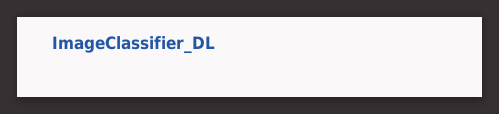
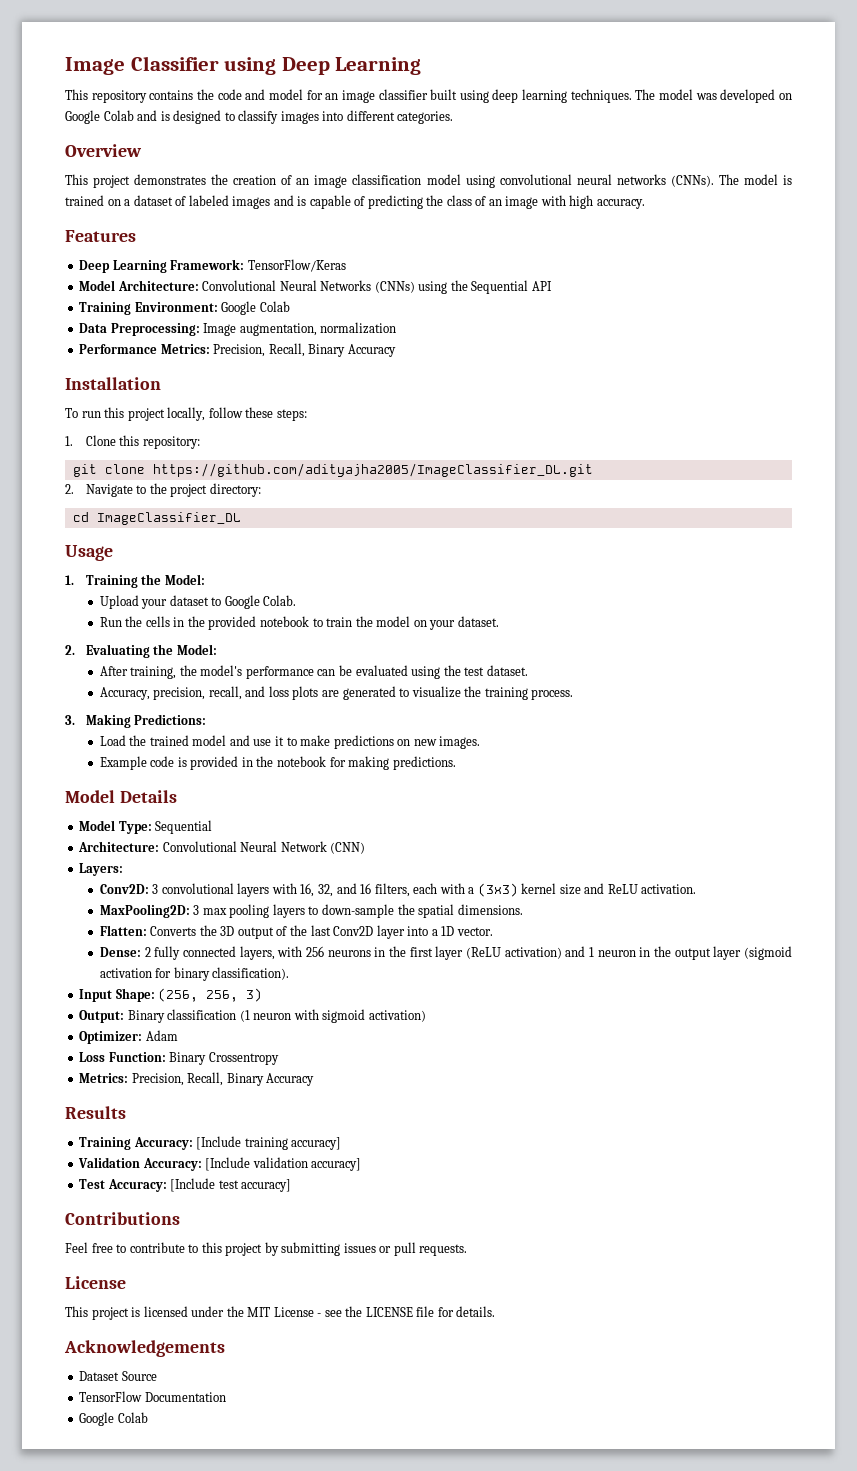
- ImageClassifier_DL
+ Image Classifier using Deep Learning
+ This repository contains the code and model for an image classifier built using deep learning techniques. The model was developed on Google Colab and is designed to classify images into different categories.
+ Overview
+ This project demonstrates the creation of an image classification model using convolutional neural networks (CNNs). The model is trained on a dataset of labeled images and is capable of predicting the class of an image with high accuracy.
+ Features
+ Deep Learning Framework: TensorFlow/Keras
+ Model Architecture: Convolutional Neural Networks (CNNs) using the Sequential API
+ Training Environment: Google Colab
+ Data Preprocessing: Image augmentation, normalization
+ Performance Metrics: Precision, Recall, Binary Accuracy
+ Installation
+ To run this project locally, follow these steps:
+ 1. Clone this repository:
+ git clone https://github.com/adityajha2005/ImageClassifier_DL.git
+ 2. Navigate to the project directory:
+ cd ImageClassifier_DL
+ Usage
+ 1. Training the Model:
+ Upload your dataset to Google Colab.
+ Run the cells in the provided notebook to train the model on your dataset.
+ 2. Evaluating the Model:
+ After training, the model's performance can be evaluated using the test dataset.
+ Accuracy, precision, recall, and loss plots are generated to visualize the training process.
+ 3. Making Predictions:
+ Load the trained model and use it to make predictions on new images.
+ Example code is provided in the notebook for making predictions.
+ Model Details
+ Model Type: Sequential
+ Architecture: Convolutional Neural Network (CNN)
+ Layers:
+ Conv2D: 3 convolutional layers with 16, 32, and 16 filters, each with a (3x3) kernel size and ReLU activation.
+ MaxPooling2D: 3 max pooling layers to down-sample the spatial dimensions.
+ Flatten: Converts the 3D output of the last Conv2D layer into a 1D vector.
+ Dense: 2 fully connected layers, with 256 neurons in the first layer (ReLU activation) and 1 neuron in the output layer (sigmoid activation for binary classification).
+ Input Shape: (256, 256, 3)
+ Output: Binary classification (1 neuron with sigmoid activation)
+ Optimizer: Adam
+ Loss Function: Binary Crossentropy
+ Metrics: Precision, Recall, Binary Accuracy
+ Results
+ Training Accuracy: [Include training accuracy]
+ Validation Accuracy: [Include validation accuracy]
+ Test Accuracy: [Include test accuracy]
+ Contributions
+ Feel free to contribute to this project by submitting issues or pull requests.
+ License
+ This project is licensed under the MIT License - see the LICENSE file for details.
+ Acknowledgements
+ Dataset Source
+ TensorFlow Documentation
+ Google Colab

